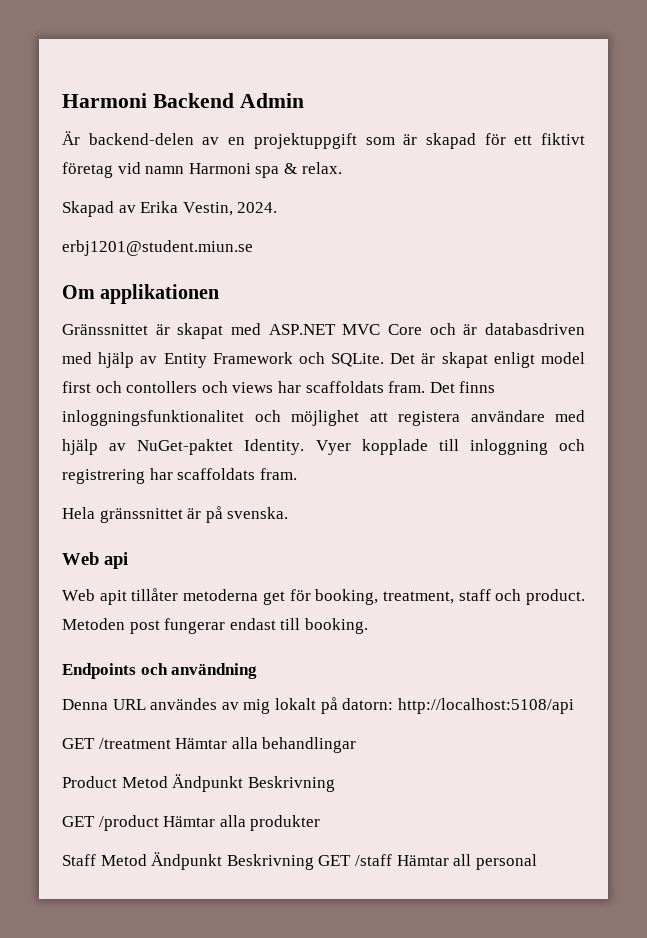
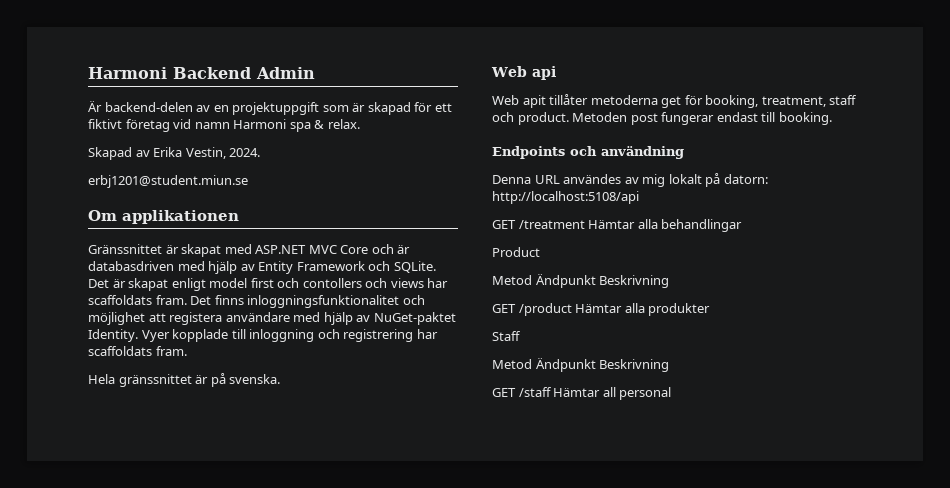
- Product Metod Ändpunkt Beskrivning
+ Product
+ Metod Ändpunkt Beskrivning
- Staff Metod Ändpunkt Beskrivning GET /staff Hämtar all personal
+ Staff
+ Metod Ändpunkt Beskrivning
+ GET /staff Hämtar all personal

